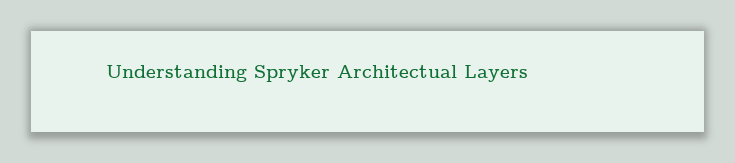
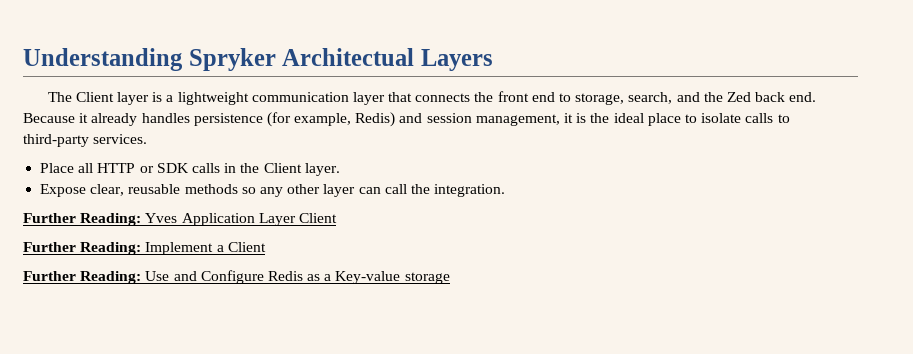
+ The Client layer is a lightweight communication layer that connects the front end to storage, search, and the Zed back end. Because it already handles persistence (for example, Redis) and session management, it is the ideal place to isolate calls to third‑party services.
+ Place all HTTP or SDK calls in the Client layer.
+ Expose clear, reusable methods so any other layer can call the integration.
+ Further Reading: Yves Application Layer Client
+ Further Reading: Implement a Client
+ Further Reading: Use and Configure Redis as a Key-value storage

